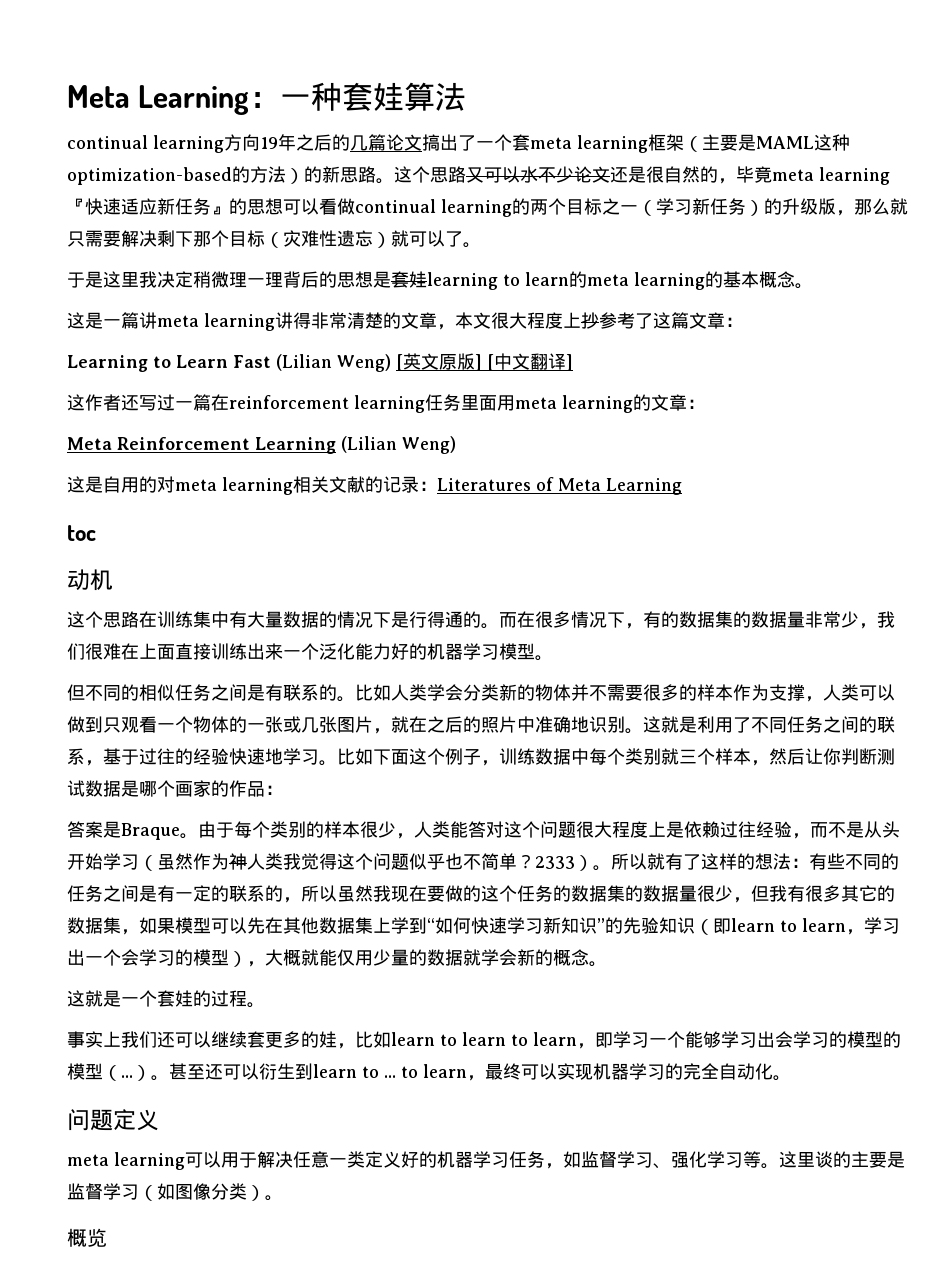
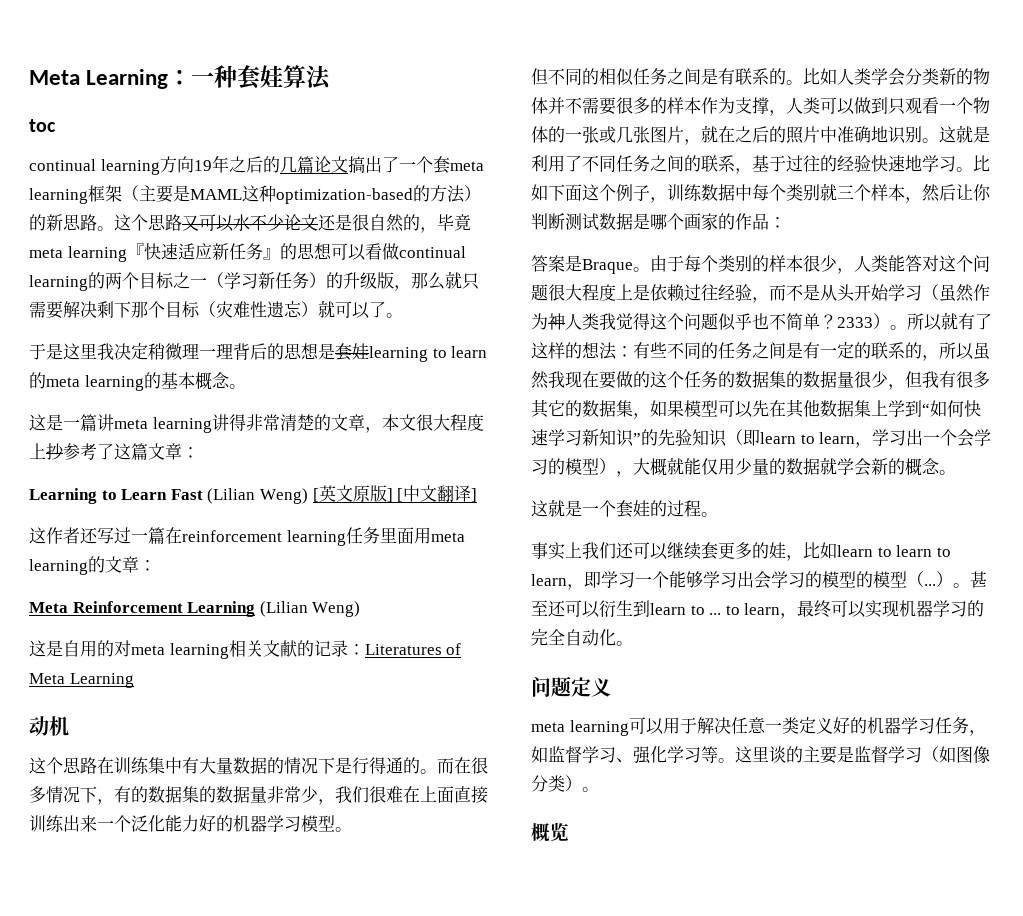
+ toc
- toc

